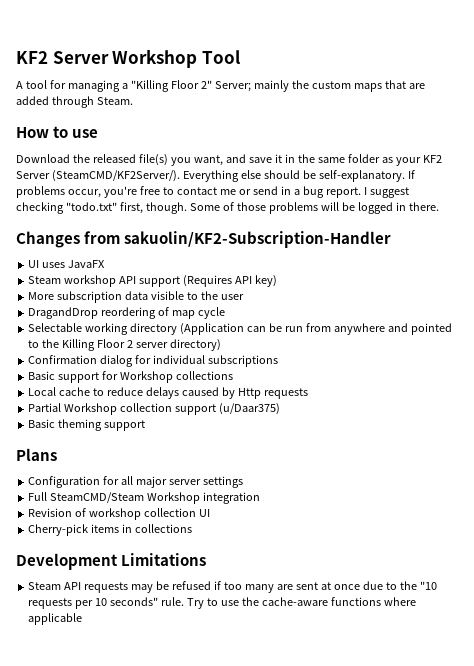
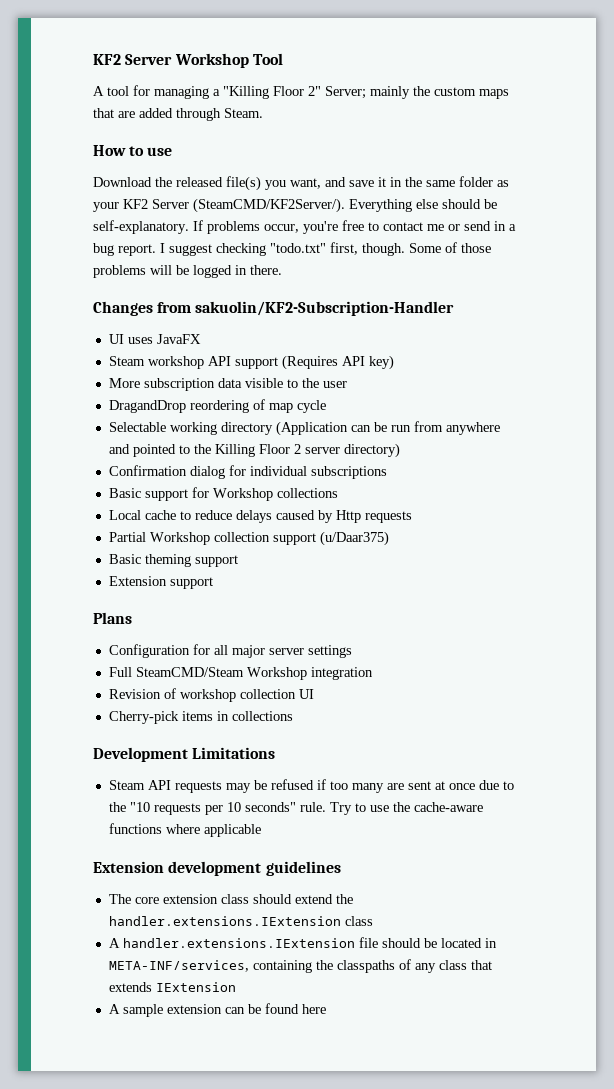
+ Extension support
+ Extension development guidelines
+ The core extension class should extend the handler.extensions.IExtension class
+ A handler.extensions.IExtension file should be located in META-INF/services, containing the classpaths of any class that extends IExtension
+ A sample extension can be found here

